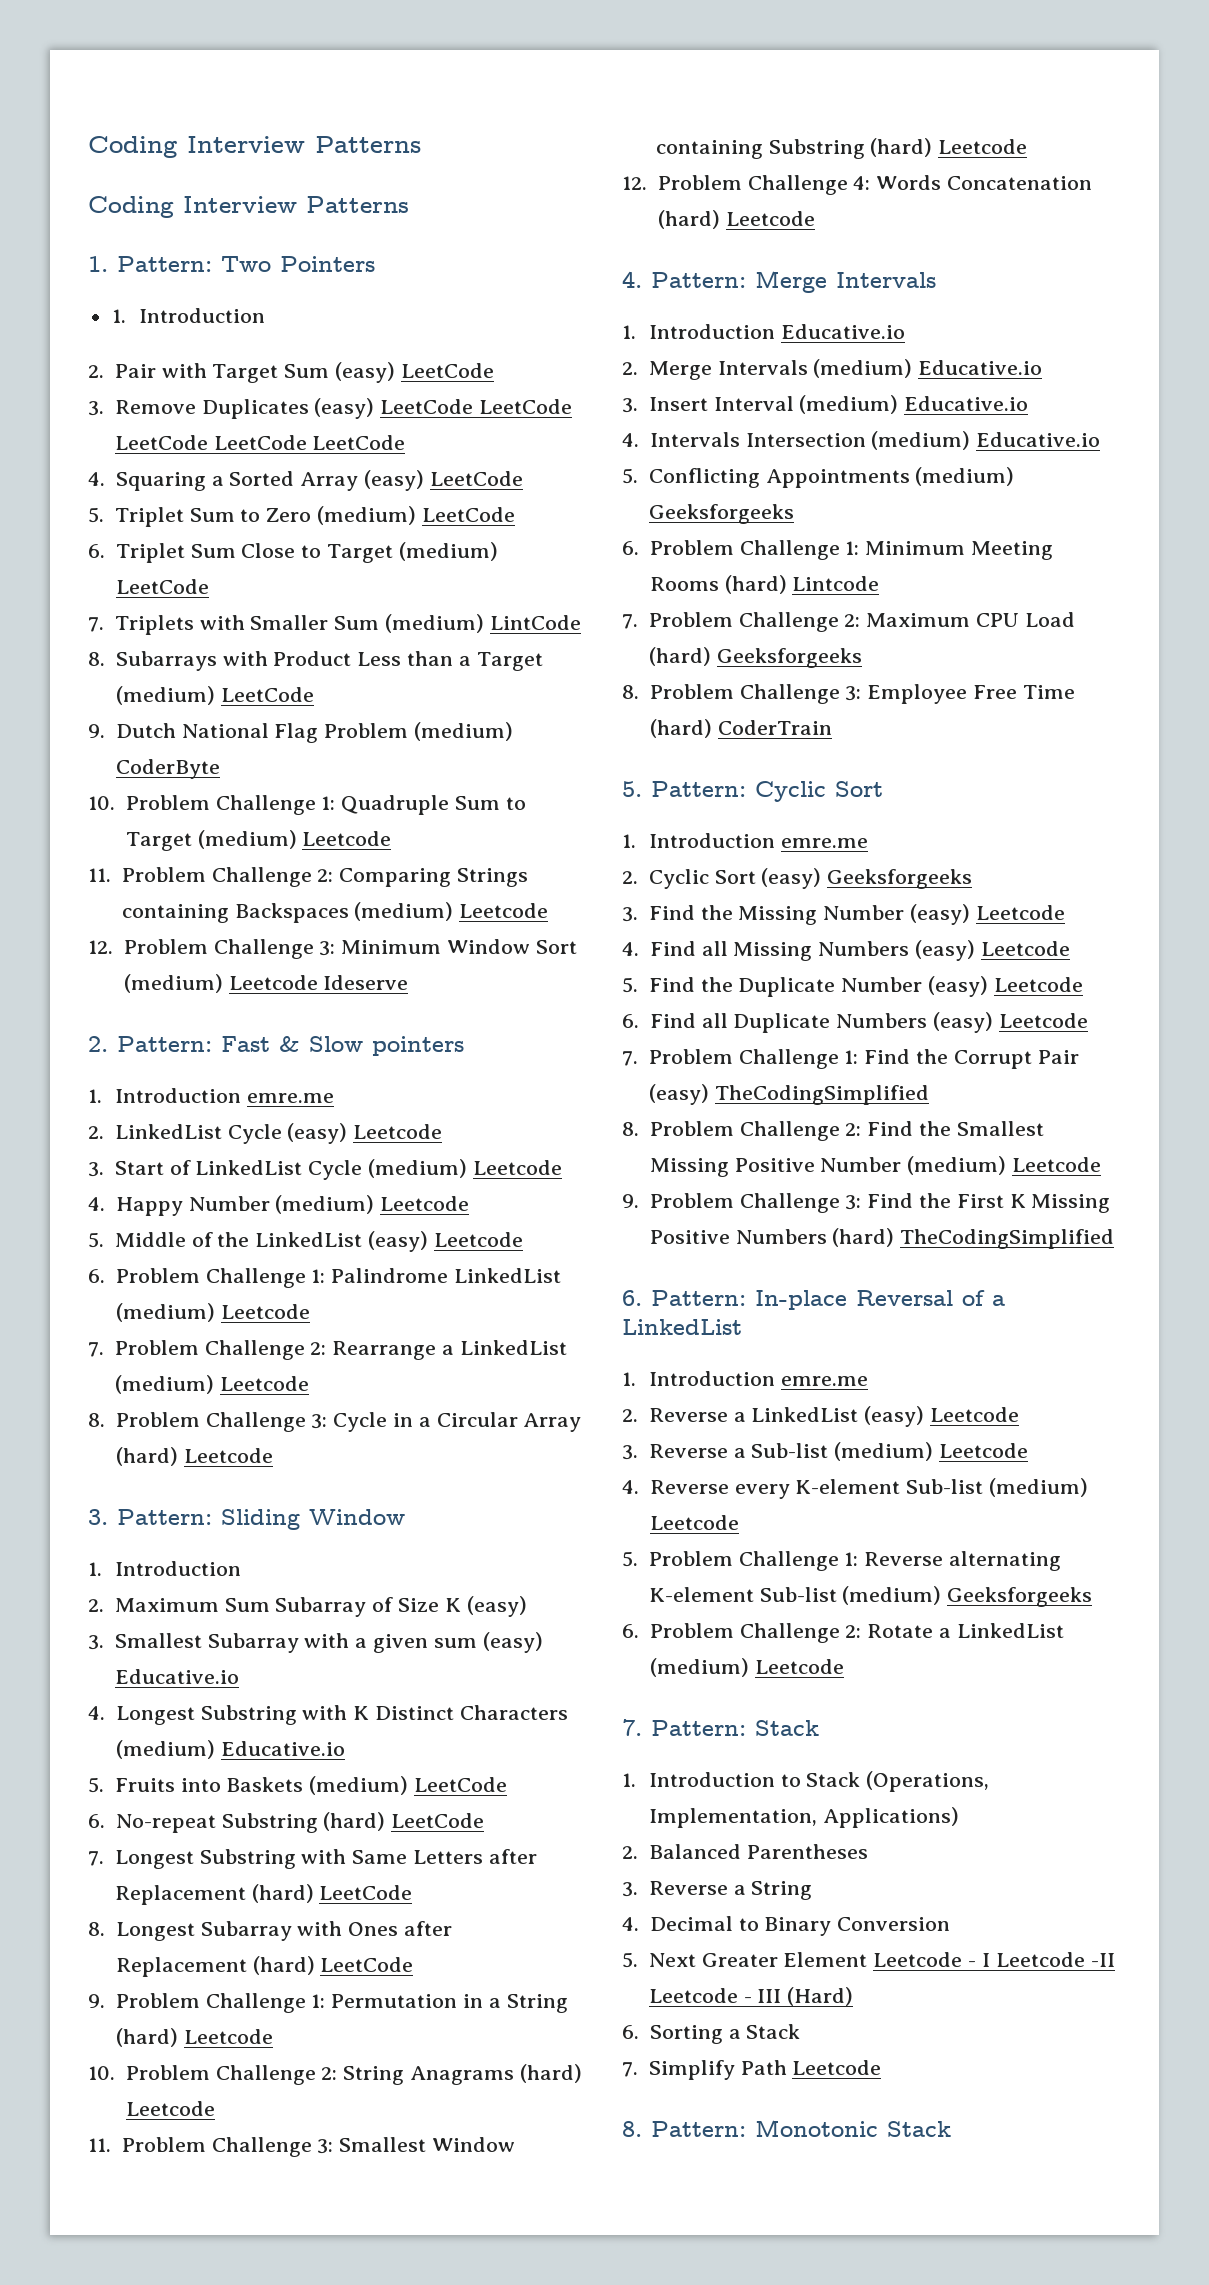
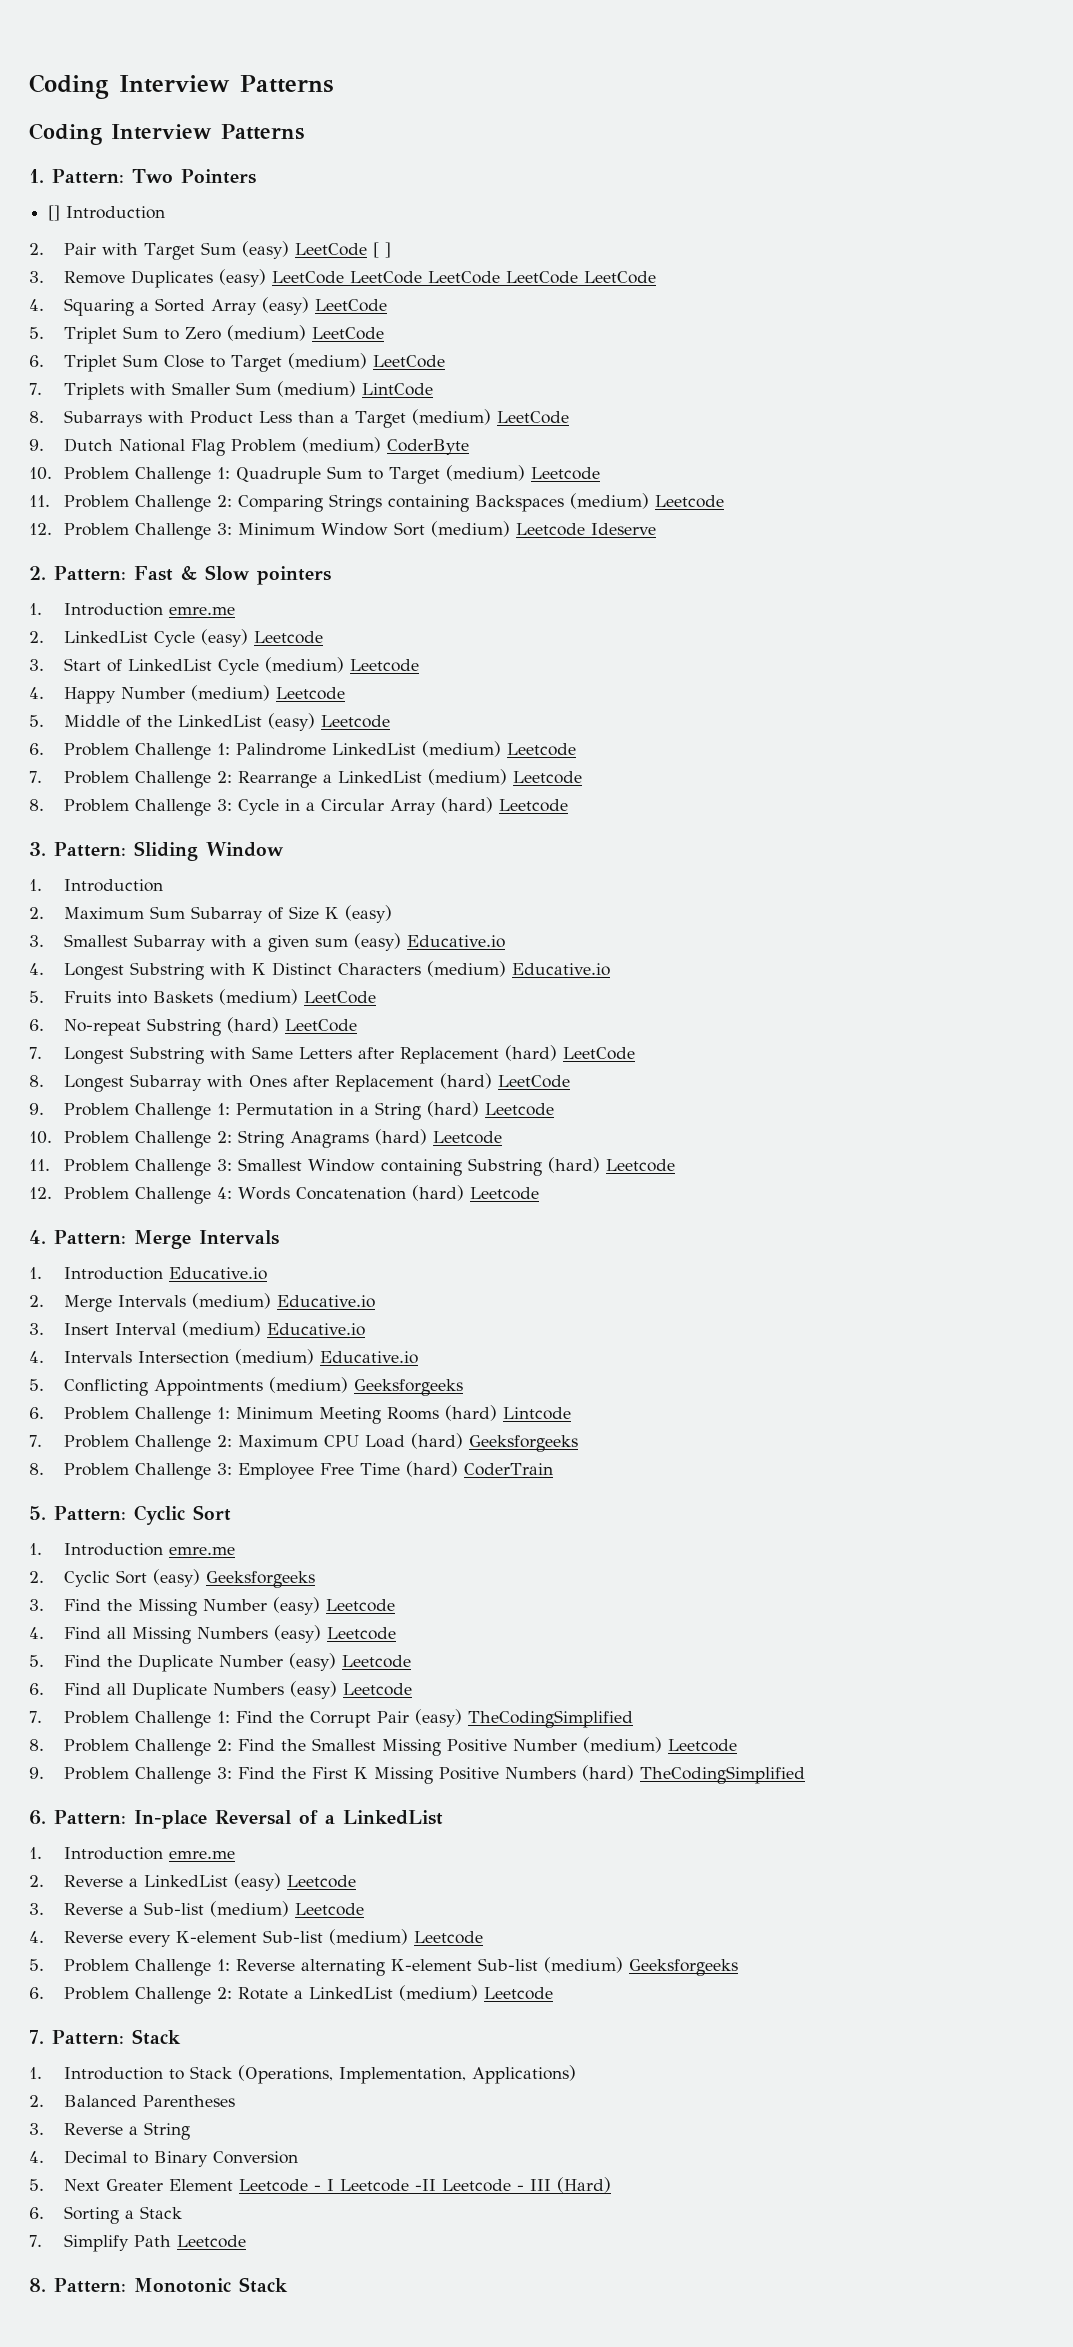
  1. Pattern: Two Pointers
- 1. Introduction
+ [] Introduction
- 2. Pair with Target Sum (easy) LeetCode
+ 2. Pair with Target Sum (easy) LeetCode [ ]

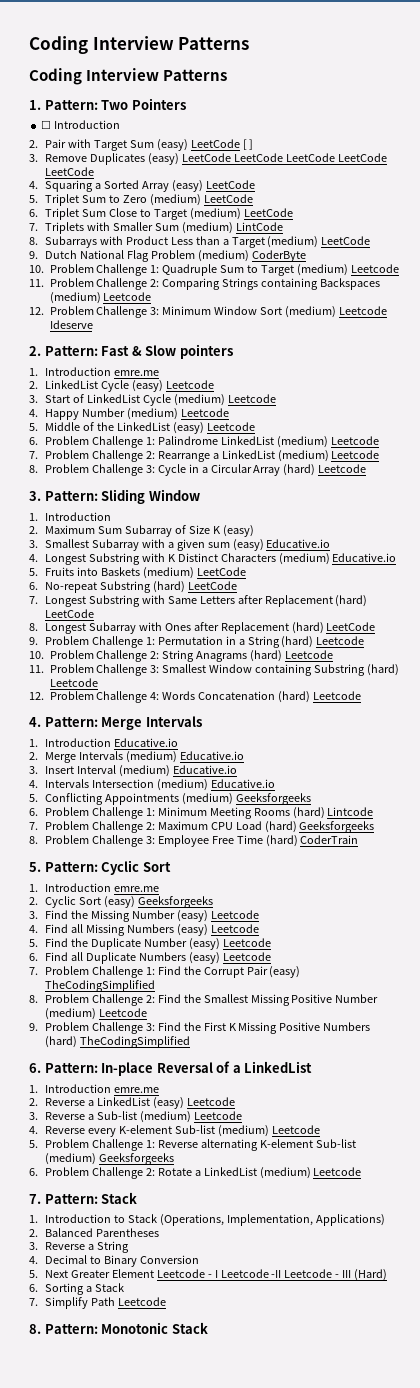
- [] Introduction
+ ☐ Introduction

